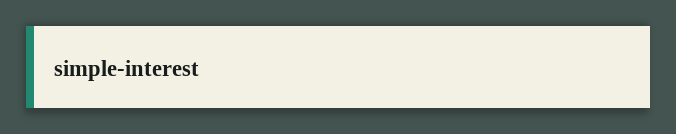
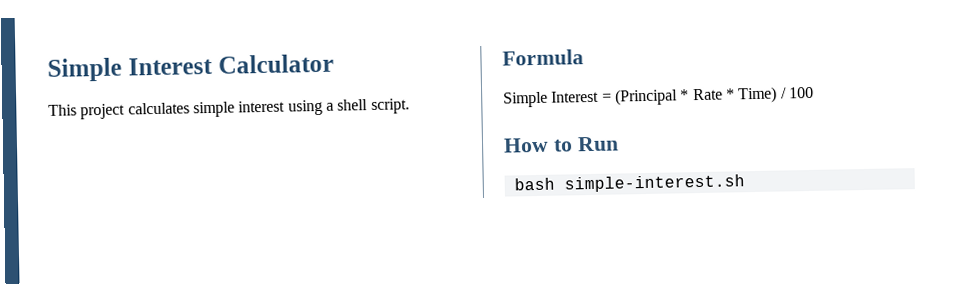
- simple-interest
+ Simple Interest Calculator
+ This project calculates simple interest using a shell script.
+ Formula
+ Simple Interest = (Principal * Rate * Time) / 100
+ How to Run
+ bash simple-interest.sh

